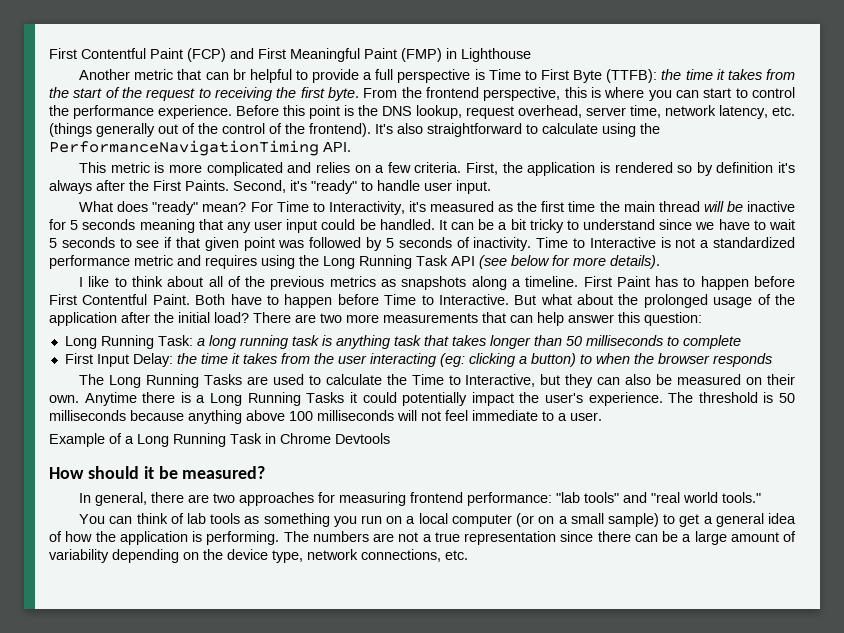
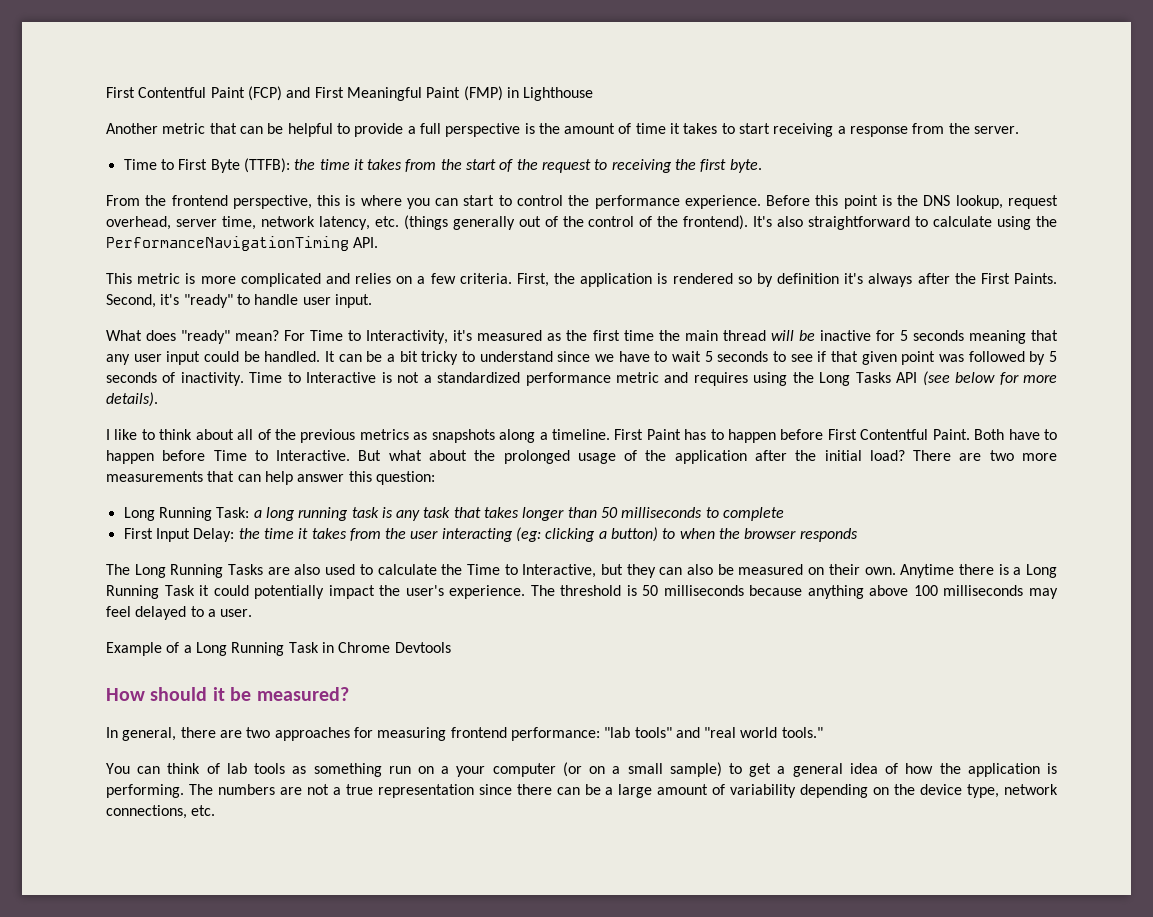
- Another metric that can br helpful to provide a full perspective is Time to First Byte (TTFB): the time it takes from the start of the request to receiving the first byte. From the frontend perspective, this is where you can start to control the performance experience.
+ Another metric that can be helpful to provide a full perspective is the amount of time it takes to start receiving a response from the server.
+ Time to First Byte (TTFB): the time it takes from the start of the request to receiving the first byte.
+ From the frontend perspective, this is where you can start to control the performance experience.
- Time to Interactive is not a standardized performance metric and requires using the Long Running Task API (see below for more details).
+ Time to Interactive is not a standardized performance metric and requires using the Long Tasks API (see below for more details).
- Long Running Task: a long running task is anything task that takes longer than 50 milliseconds to complete
+ Long Running Task: a long running task is any task that takes longer than 50 milliseconds to complete
- The Long Running Tasks are used to calculate the Time to Interactive, but they can also be measured on their own.
+ The Long Running Tasks are also used to calculate the Time to Interactive, but they can also be measured on their own.
- Anytime there is a Long Running Tasks it could potentially impact the user's experience.
+ Anytime there is a Long Running Task it could potentially impact the user's experience.
- The threshold is 50 milliseconds because anything above 100 milliseconds will not feel immediate to a user.
+ The threshold is 50 milliseconds because anything above 100 milliseconds may feel delayed to a user.
- You can think of lab tools as something you run on a local computer (or on a small sample) to get a general idea of how the application is performing.
+ You can think of lab tools as something run on a your computer (or on a small sample) to get a general idea of how the application is performing.

